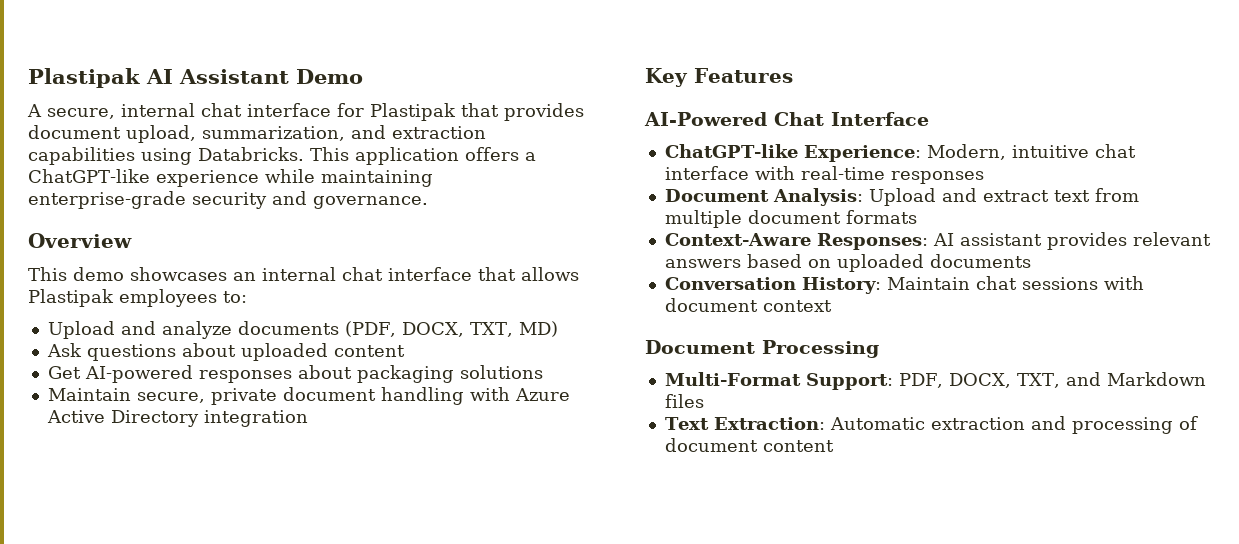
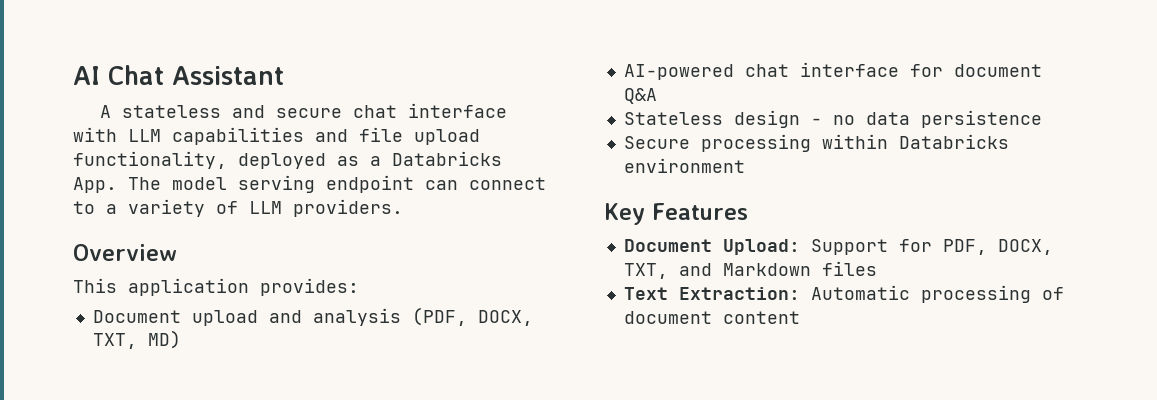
- Plastipak AI Assistant Demo
+ AI Chat Assistant
- A secure, internal chat interface for Plastipak that provides document upload, summarization, and extraction capabilities using Databricks. This application offers a ChatGPT-like experience while maintaining enterprise-grade security and governance.
+ A stateless and secure chat interface with LLM capabilities and file upload functionality, deployed as a Databricks App. The model serving endpoint can connect to a variety of LLM providers.
  Overview
- This demo showcases an internal chat interface that allows Plastipak employees to:
- Upload and analyze documents (PDF, DOCX, TXT, MD)
- Ask questions about uploaded content
- Get AI-powered responses about packaging solutions
- Maintain secure, private document handling with Azure Active Directory integration
+ This application provides:
+ Document upload and analysis (PDF, DOCX, TXT, MD)
+ AI-powered chat interface for document Q&A
+ Stateless design - no data persistence
+ Secure processing within Databricks environment
  Key Features
- AI-Powered Chat Interface
- ChatGPT-like Experience: Modern, intuitive chat interface with real-time responses
- Document Analysis: Upload and extract text from multiple document formats
- Context-Aware Responses: AI assistant provides relevant answers based on uploaded documents
- Conversation History: Maintain chat sessions with document context
- Document Processing
- Multi-Format Support: PDF, DOCX, TXT, and Markdown files
+ Document Upload: Support for PDF, DOCX, TXT, and Markdown files
- Text Extraction: Automatic extraction and processing of document content
+ Text Extraction: Automatic processing of document content

